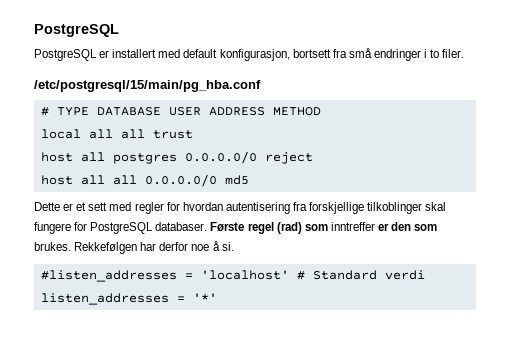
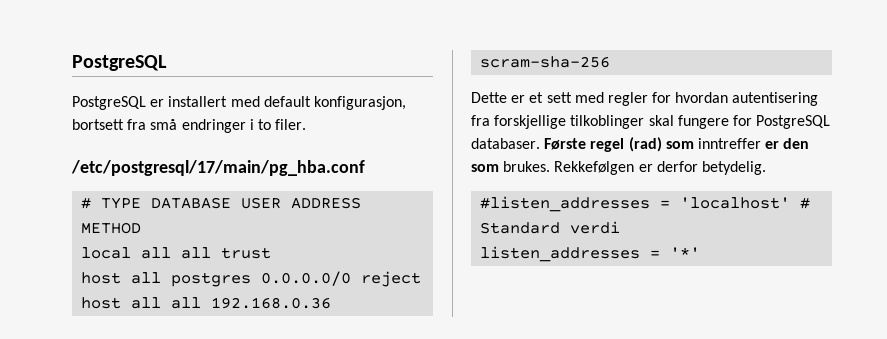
- /etc/postgresql/15/main/pg_hba.conf
+ /etc/postgresql/17/main/pg_hba.conf
- host all all 0.0.0.0/0 md5
+ host all all 192.168.0.36 scram-sha-256
- Rekkefølgen har derfor noe å si.
+ Rekkefølgen er derfor betydelig.

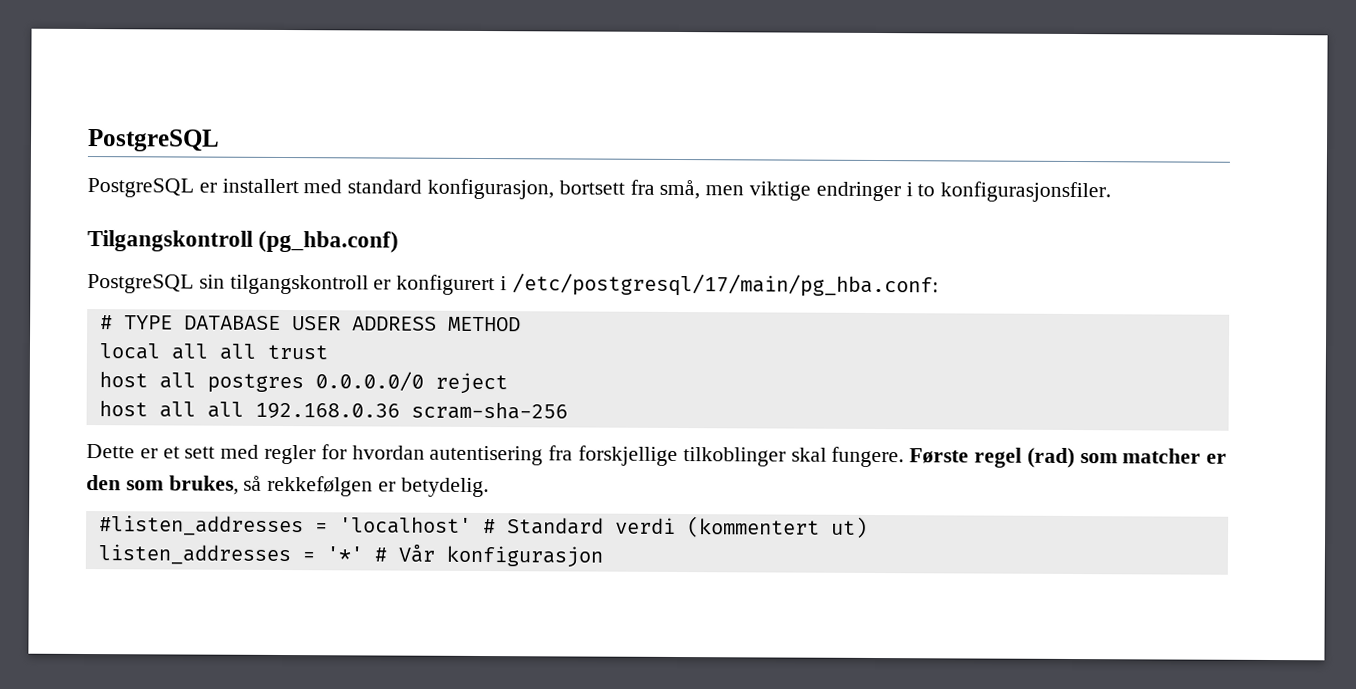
- PostgreSQL er installert med default konfigurasjon, bortsett fra små endringer i to filer.
- /etc/postgresql/17/main/pg_hba.conf
+ PostgreSQL er installert med standard konfigurasjon, bortsett fra små, men viktige endringer i to konfigurasjonsfiler.
+ Tilgangskontroll (pg_hba.conf)
+ PostgreSQL sin tilgangskontroll er konfigurert i /etc/postgresql/17/main/pg_hba.conf:
- Dette er et sett med regler for hvordan autentisering fra forskjellige tilkoblinger skal fungere for PostgreSQL databaser.
+ Dette er et sett med regler for hvordan autentisering fra forskjellige tilkoblinger skal fungere.
- Første regel (rad) som inntreffer er den som brukes. Rekkefølgen er derfor betydelig.
+ Første regel (rad) som matcher er den som brukes, så rekkefølgen er betydelig.
- #listen_addresses = 'localhost' # Standard verdi
+ #listen_addresses = 'localhost' # Standard verdi (kommentert ut)
- listen_addresses = '*'
+ listen_addresses = '*' # Vår konfigurasjon

